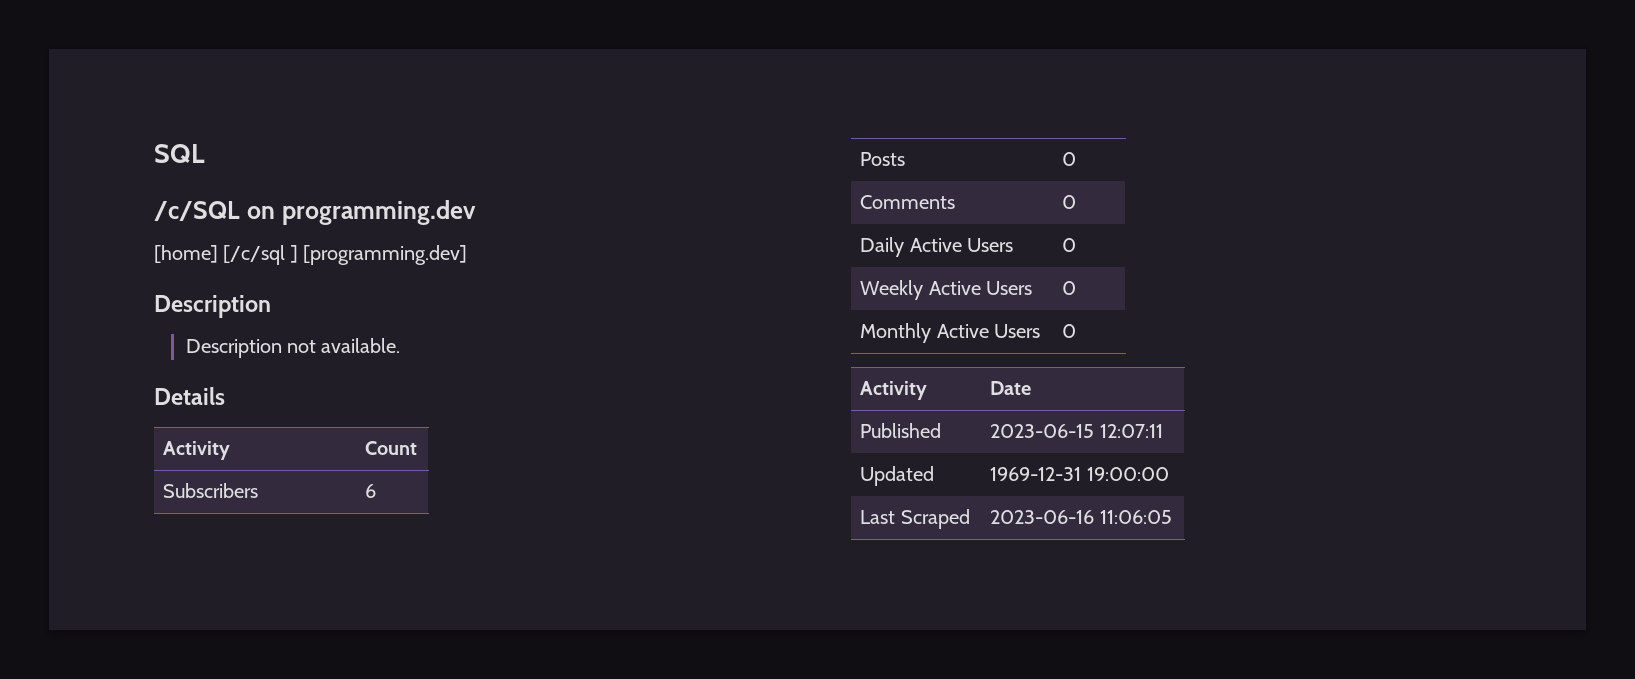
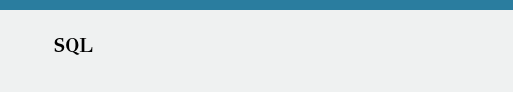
- /c/SQL on programming.dev
- [home] [/c/sql ] [programming.dev]
- Description
- Description not available.
- Details
- Activity | Count
- Subscribers | 6
- Posts | 0
- Comments | 0
- Daily Active Users | 0
- Weekly Active Users | 0
- Monthly Active Users | 0
- Activity | Date
- Published | 2023-06-15 12:07:11
- Updated | 1969-12-31 19:00:00
- Last Scraped | 2023-06-16 11:06:05

